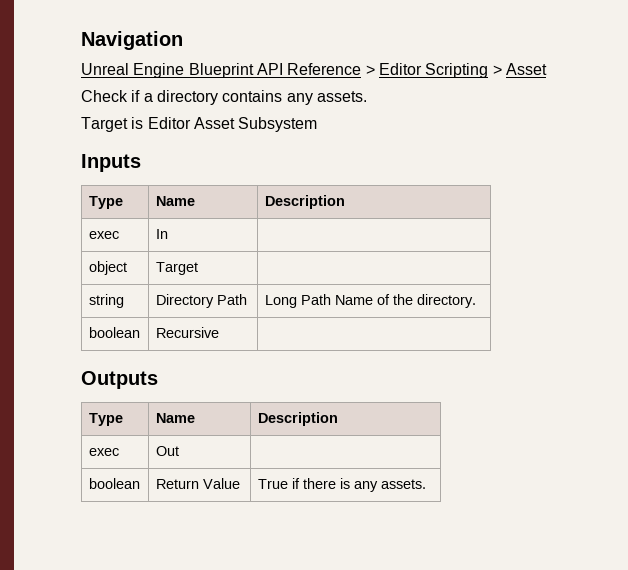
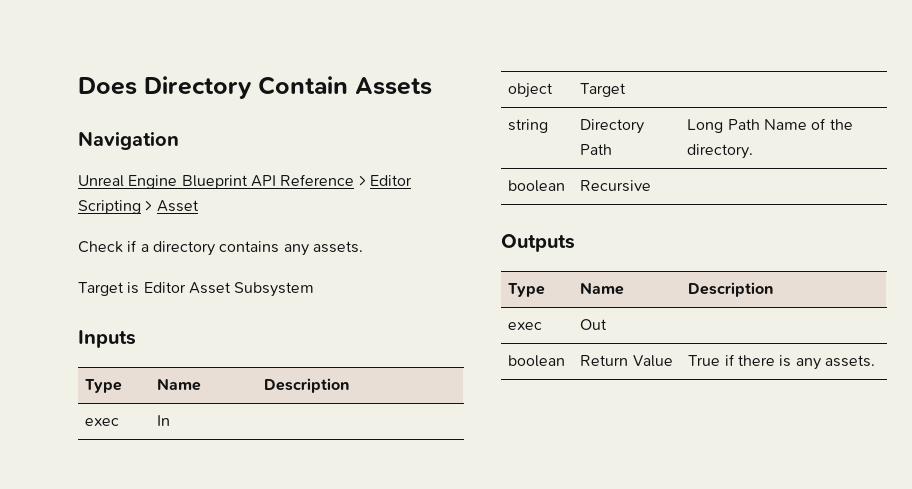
+ Does Directory Contain Assets

